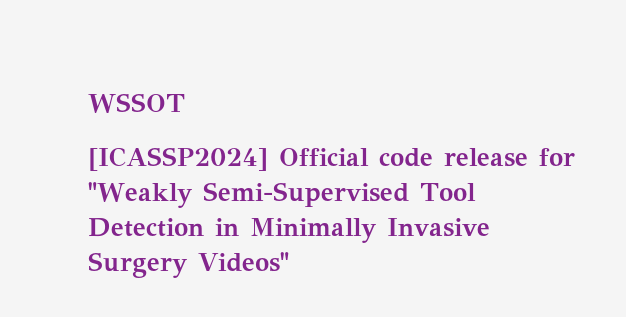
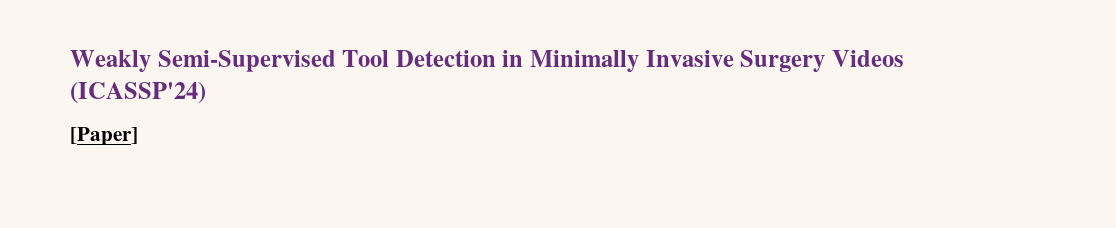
- WSSOT
- [ICASSP2024] Official code release for "Weakly Semi-Supervised Tool Detection in Minimally Invasive Surgery Videos"
+ Weakly Semi-Supervised Tool Detection in Minimally Invasive Surgery Videos (ICASSP'24)
+ [Paper]

